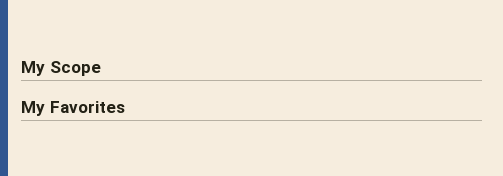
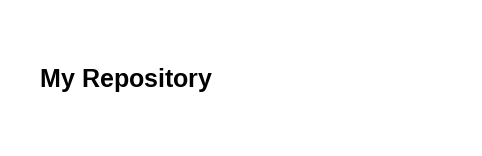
- My Scope
- My Favorites
+ My Repository

